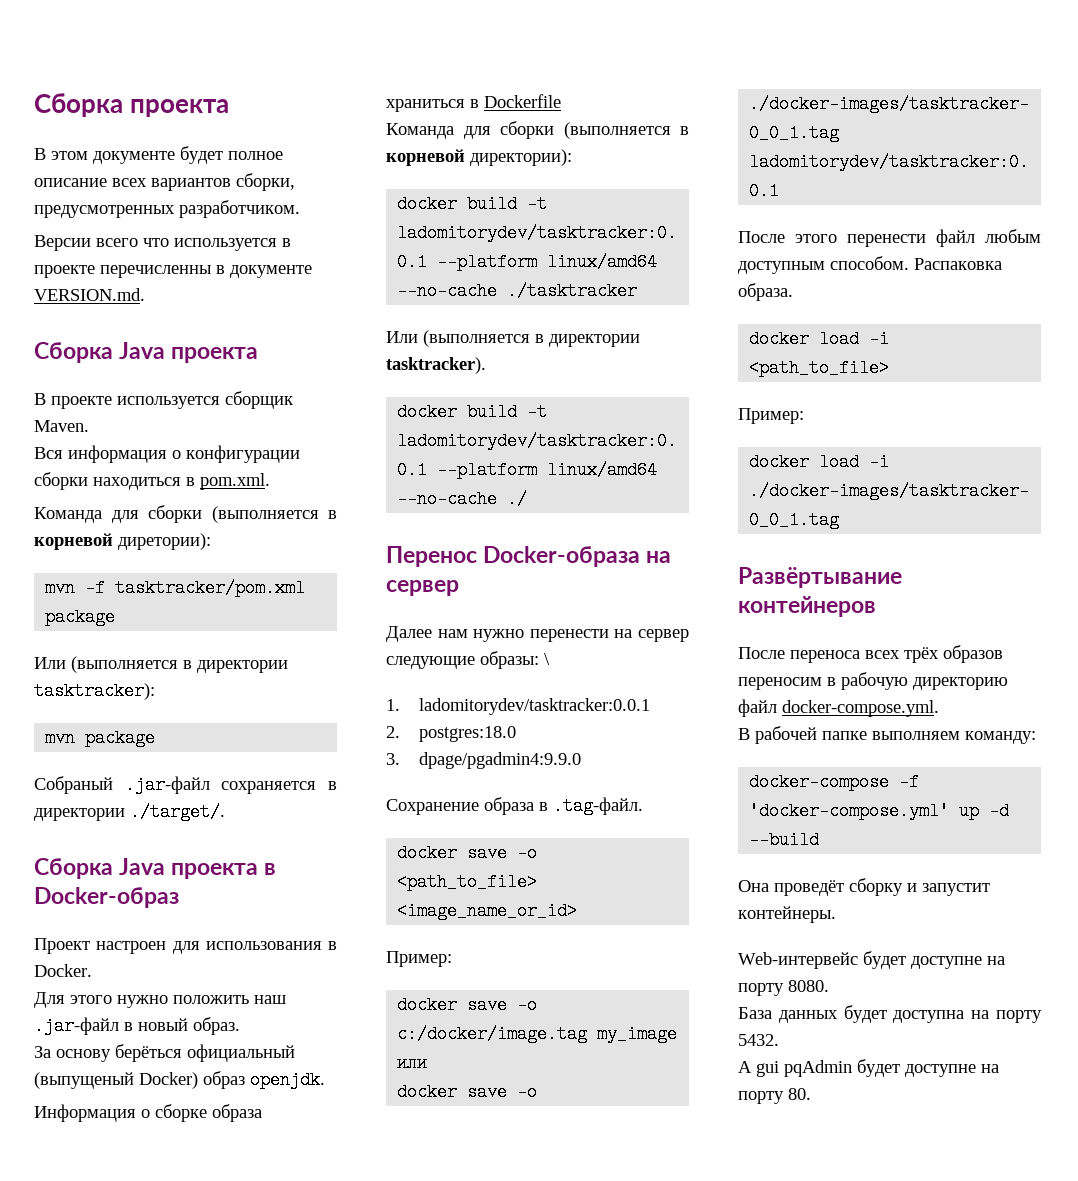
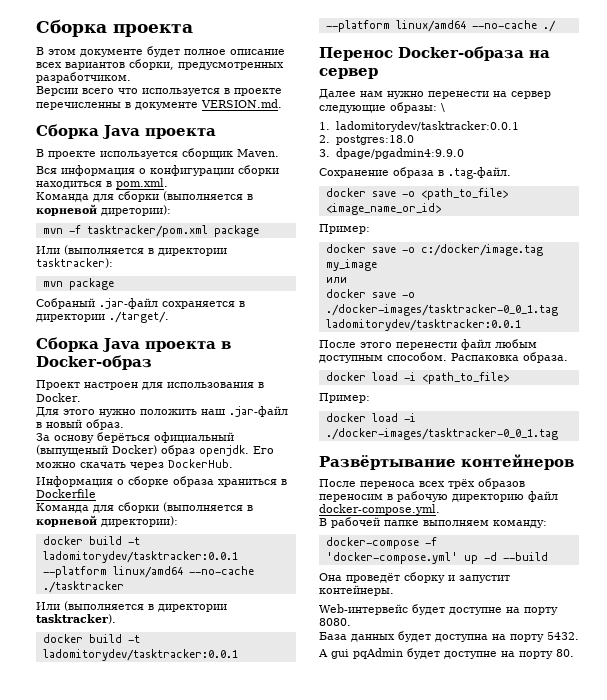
+ Его можно скачать через DockerHub.

